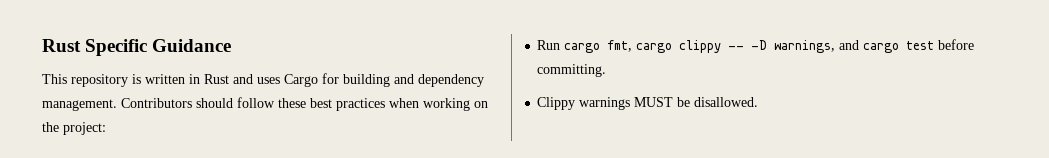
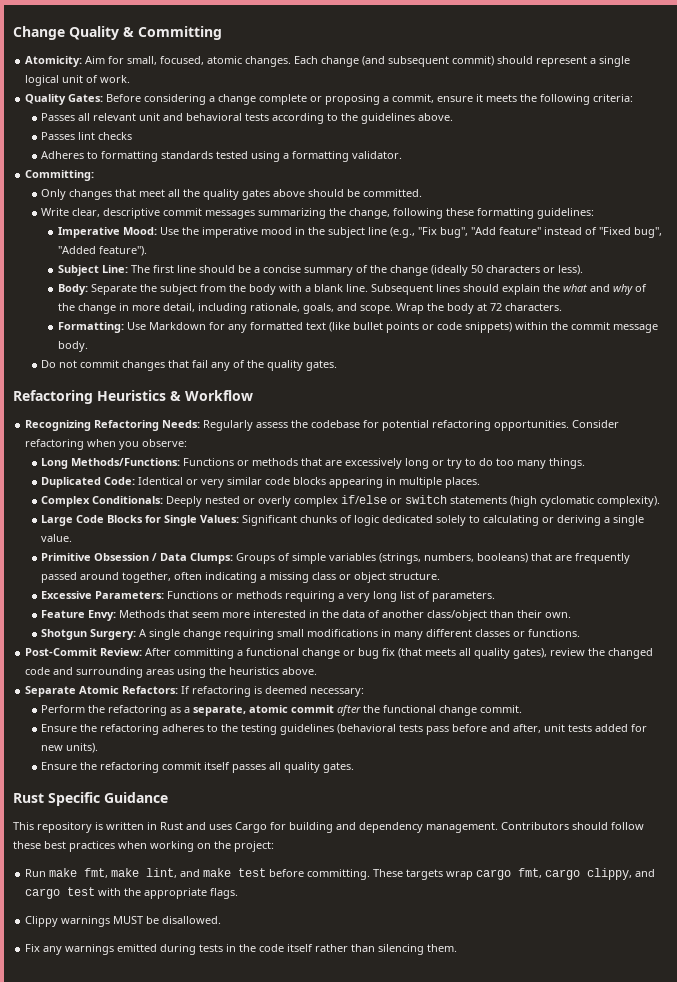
+ Change Quality & Committing
+ Atomicity: Aim for small, focused, atomic changes. Each change (and subsequent commit) should represent a single logical unit of work.
+ Quality Gates: Before considering a change complete or proposing a commit, ensure it meets the following criteria:
+ Passes all relevant unit and behavioral tests according to the guidelines above.
+ Passes lint checks
+ Adheres to formatting standards tested using a formatting validator.
+ Committing:
+ Only changes that meet all the quality gates above should be committed.
+ Write clear, descriptive commit messages summarizing the change, following these formatting guidelines:
+ Imperative Mood: Use the imperative mood in the subject line (e.g., "Fix bug", "Add feature" instead of "Fixed bug", "Added feature").
+ Subject Line: The first line should be a concise summary of the change (ideally 50 characters or less).
+ Body: Separate the subject from the body with a blank line. Subsequent lines should explain the what and why of the change in more detail, including rationale, goals, and scope. Wrap the body at 72 characters.
+ Formatting: Use Markdown for any formatted text (like bullet points or code snippets) within the commit message body.
+ Do not commit changes that fail any of the quality gates.
+ Refactoring Heuristics & Workflow
+ Recognizing Refactoring Needs: Regularly assess the codebase for potential refactoring opportunities. Consider refactoring when you observe:
+ Long Methods/Functions: Functions or methods that are excessively long or try to do too many things.
+ Duplicated Code: Identical or very similar code blocks appearing in multiple places.
+ Complex Conditionals: Deeply nested or overly complex if/else or switch statements (high cyclomatic complexity).
+ Large Code Blocks for Single Values: Significant chunks of logic dedicated solely to calculating or deriving a single value.
+ Primitive Obsession / Data Clumps: Groups of simple variables (strings, numbers, booleans) that are frequently passed around together, often indicating a missing class or object structure.
+ Excessive Parameters: Functions or methods requiring a very long list of parameters.
+ Feature Envy: Methods that seem more interested in the data of another class/object than their own.
+ Shotgun Surgery: A single change requiring small modifications in many different classes or functions.
+ Post-Commit Review: After committing a functional change or bug fix (that meets all quality gates), review the changed code and surrounding areas using the heuristics above.
+ Separate Atomic Refactors: If refactoring is deemed necessary:
+ Perform the refactoring as a separate, atomic commit after the functional change commit.
+ Ensure the refactoring adheres to the testing guidelines (behavioral tests pass before and after, unit tests added for new units).
+ Ensure the refactoring commit itself passes all quality gates.
- Run cargo fmt, cargo clippy -- -D warnings, and cargo test before committing.
+ Run make fmt, make lint, and make test before committing. These targets wrap cargo fmt, cargo clippy, and cargo test with the appropriate flags.
+ Fix any warnings emitted during tests in the code itself rather than silencing them.

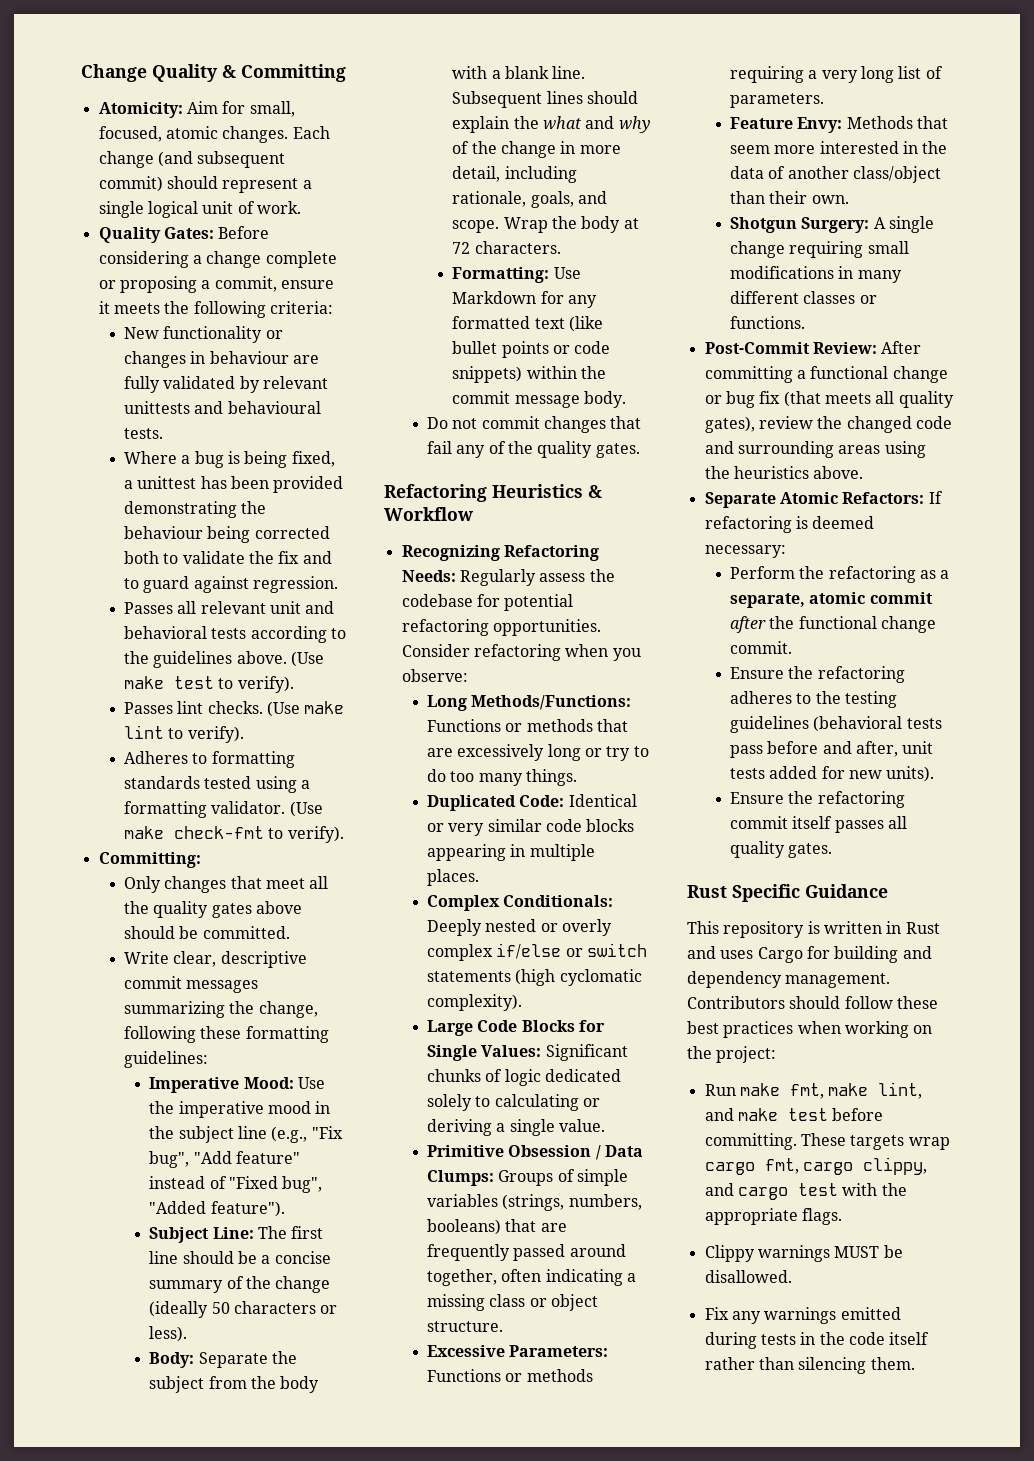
+ New functionality or changes in behaviour are fully validated by relevant unittests and behavioural tests.
+ Where a bug is being fixed, a unittest has been provided demonstrating the behaviour being corrected both to validate the fix and to guard against regression.
- Passes all relevant unit and behavioral tests according to the guidelines above.
- Passes lint checks
+ Passes all relevant unit and behavioral tests according to the guidelines above. (Use make test to verify).
+ Passes lint checks. (Use make lint to verify).
+ (Use make check-fmt to verify).

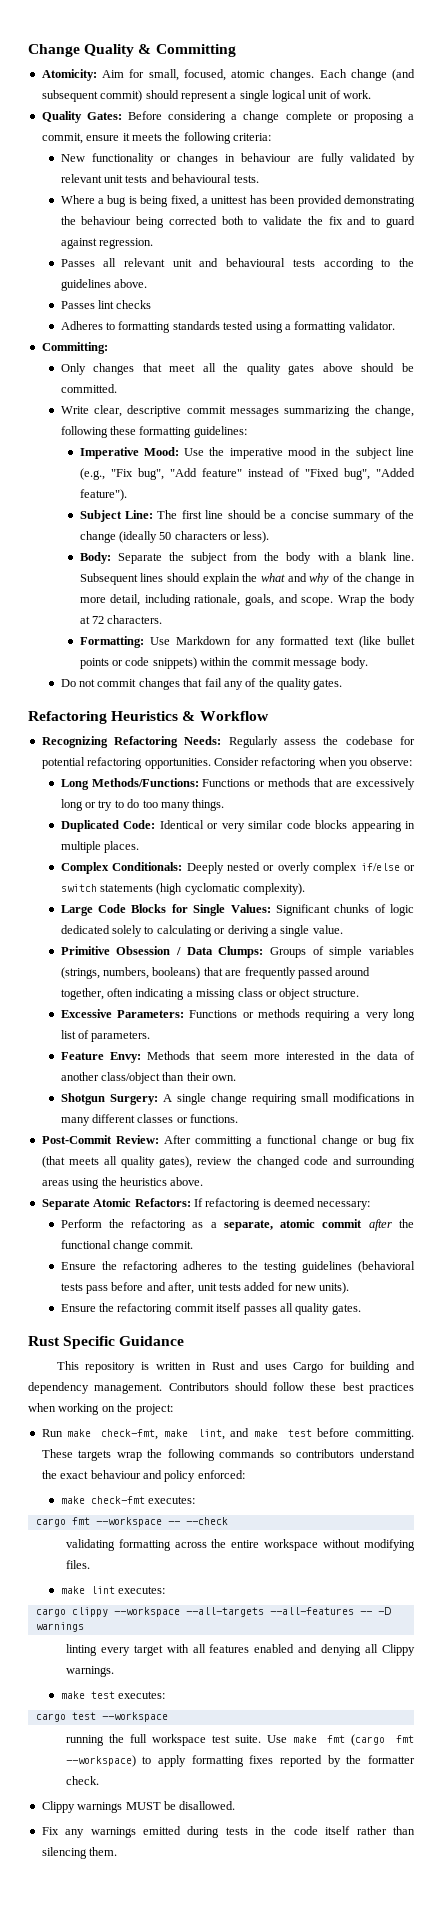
- New functionality or changes in behaviour are fully validated by relevant unittests and behavioural tests.
+ New functionality or changes in behaviour are fully validated by relevant unit tests and behavioural tests.
- Passes all relevant unit and behavioral tests according to the guidelines above. (Use make test to verify).
- Passes lint checks. (Use make lint to verify).
+ Passes all relevant unit and behavioural tests according to the guidelines above.
+ Passes lint checks
- (Use make check-fmt to verify).
- Run make fmt, make lint, and make test before committing.
+ Run make check-fmt, make lint, and make test before committing.
- These targets wrap cargo fmt, cargo clippy, and cargo test with the appropriate flags.
+ These targets wrap the following commands so contributors understand the exact behaviour and policy enforced:
+ make check-fmt executes:
+ cargo fmt --workspace -- --check
+ validating formatting across the entire workspace without modifying files.
+ make lint executes:
+ cargo clippy --workspace --all-targets --all-features -- -D warnings
+ linting every target with all features enabled and denying all Clippy warnings.
+ make test executes:
+ cargo test --workspace
+ running the full workspace test suite. Use make fmt (cargo fmt --workspace) to apply formatting fixes reported by the formatter check.

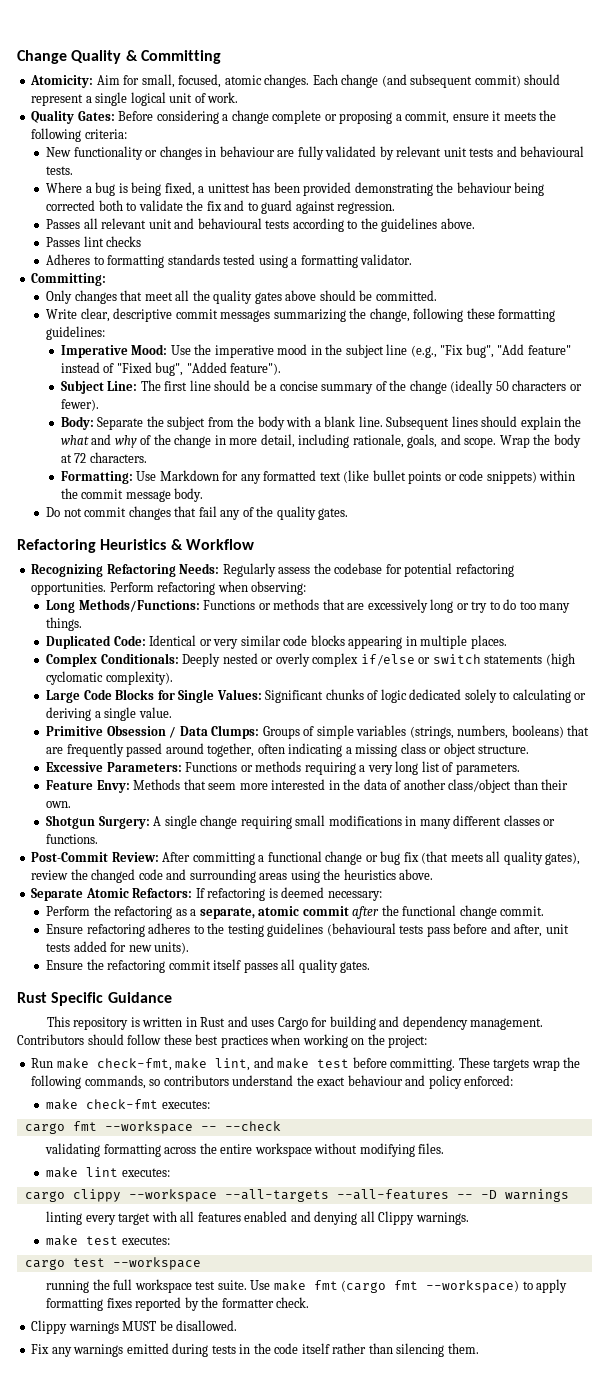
- Subject Line: The first line should be a concise summary of the change (ideally 50 characters or less).
+ Subject Line: The first line should be a concise summary of the change (ideally 50 characters or fewer).
- Consider refactoring when you observe:
+ Perform refactoring when observing:
- Ensure the refactoring adheres to the testing guidelines (behavioral tests pass before and after, unit tests added for new units).
+ Ensure refactoring adheres to the testing guidelines (behavioural tests pass before and after, unit tests added for new units).
- These targets wrap the following commands so contributors understand the exact behaviour and policy enforced:
+ These targets wrap the following commands, so contributors understand the exact behaviour and policy enforced:

